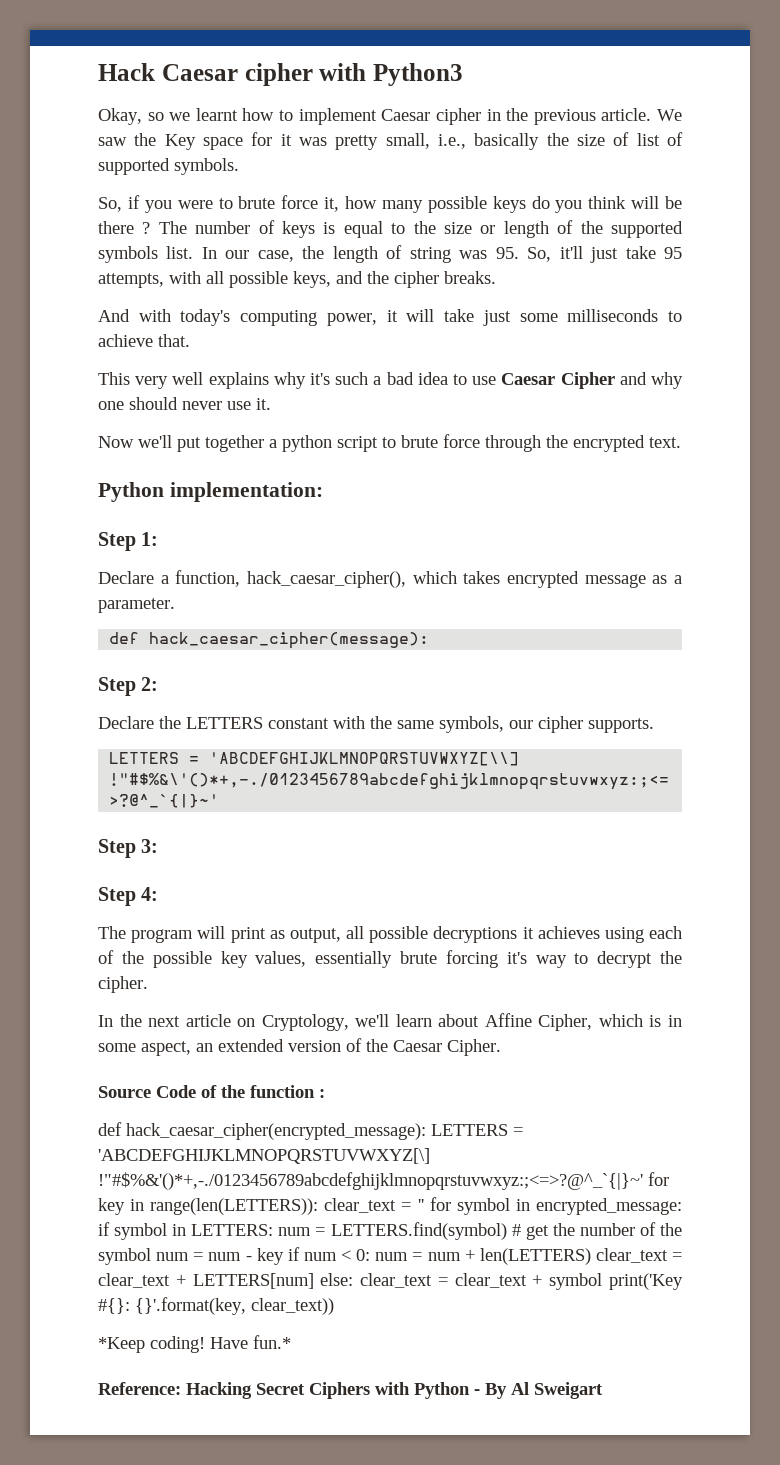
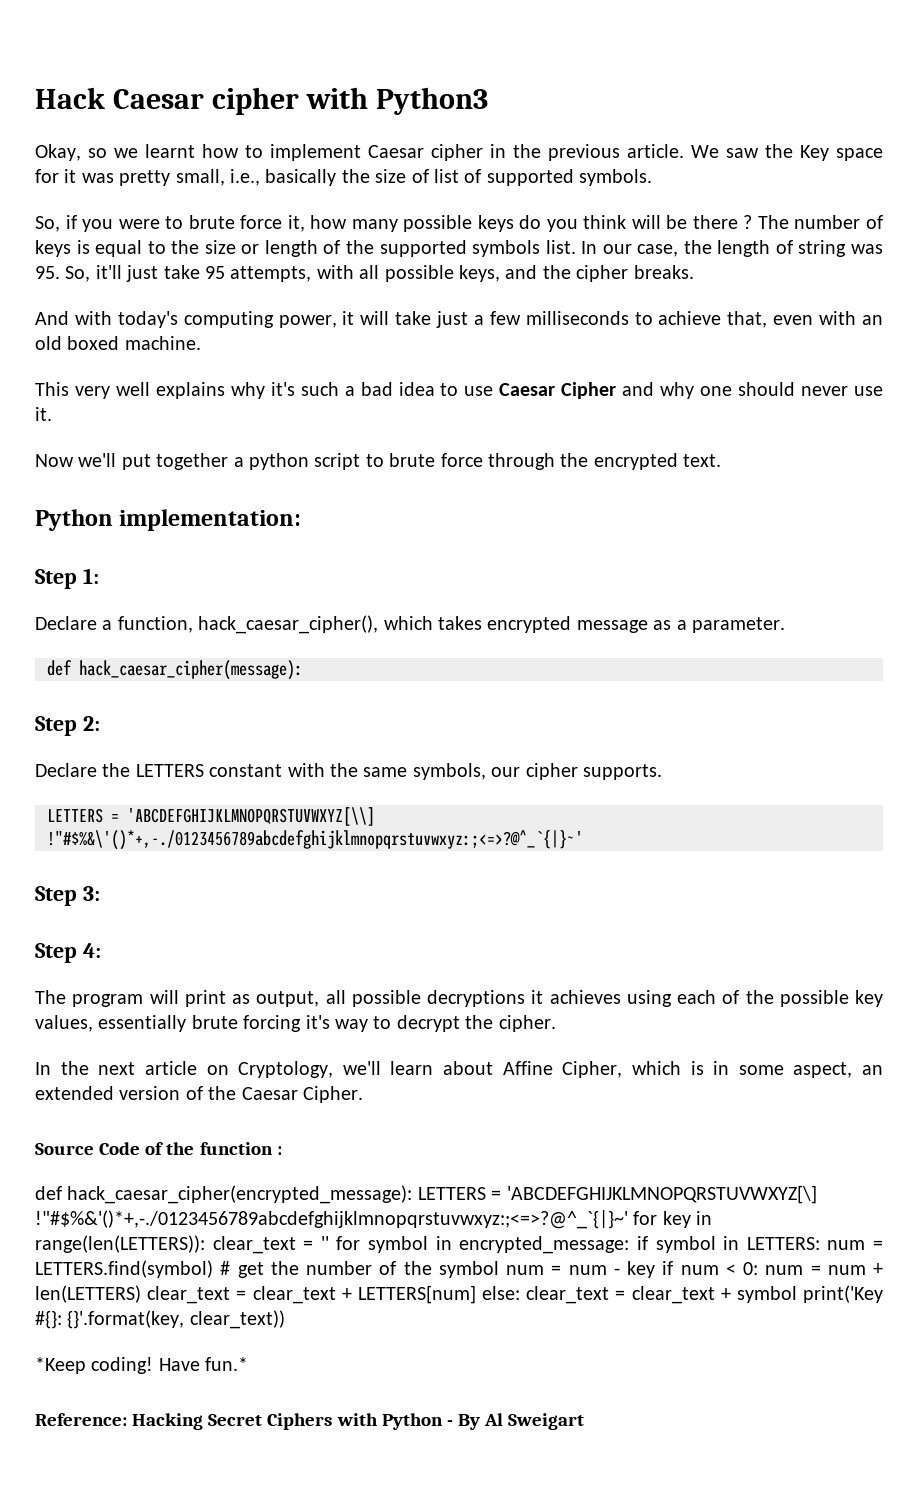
- And with today's computing power, it will take just some milliseconds to achieve that.
+ And with today's computing power, it will take just a few milliseconds to achieve that, even with an old boxed machine.

